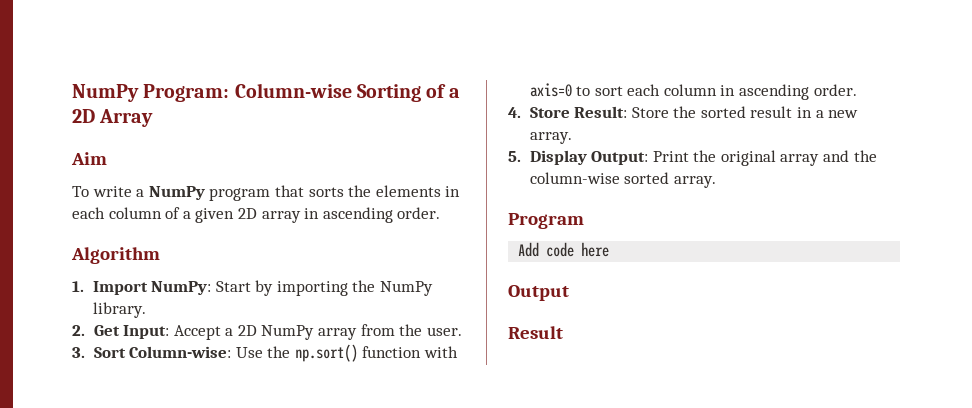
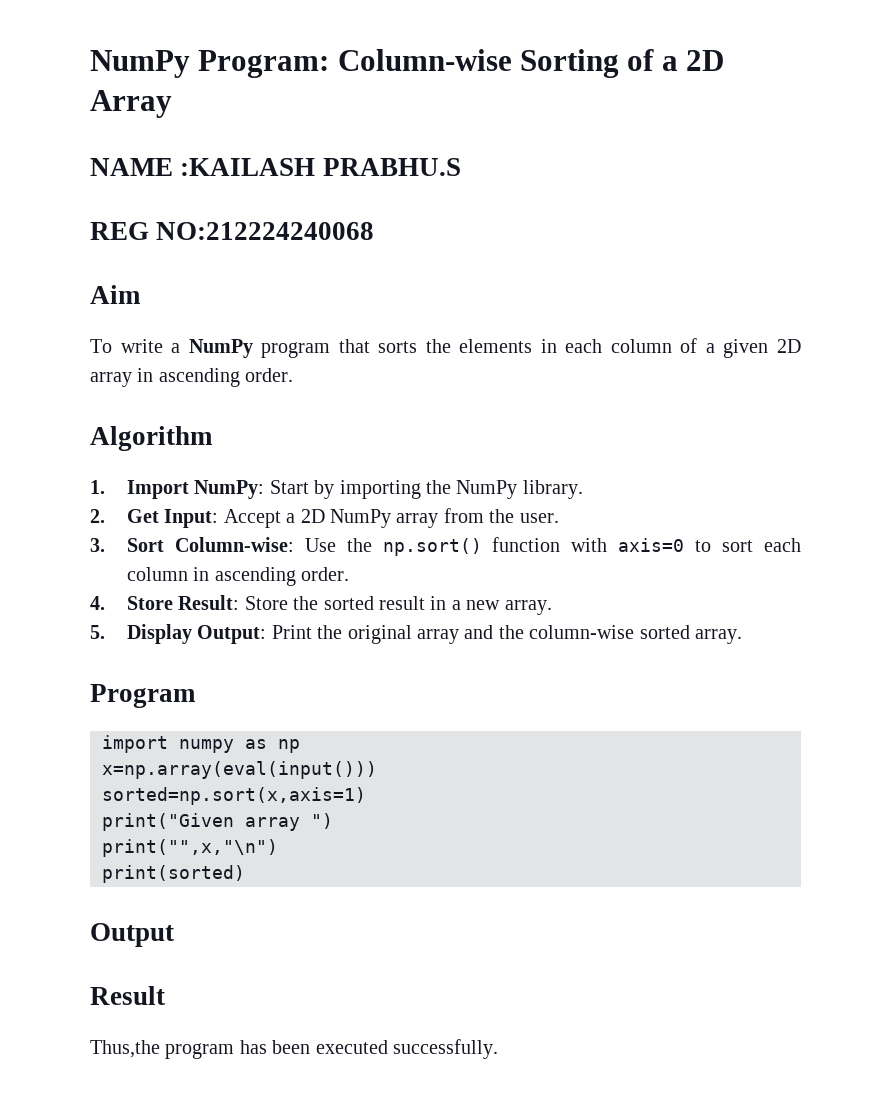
+ NAME :KAILASH PRABHU.S
+ REG NO:212224240068
- Add code here
+ import numpy as np
+ x=np.array(eval(input()))
+ sorted=np.sort(x,axis=1)
+ print("Given array ")
+ print("",x,"\n")
+ print(sorted)
  Output
  Result
+ Thus,the program has been executed successfully.

